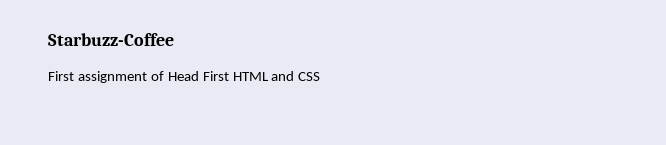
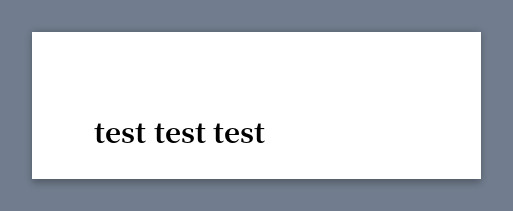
- Starbuzz-Coffee
- First assignment of Head First HTML and CSS
+ test test test

